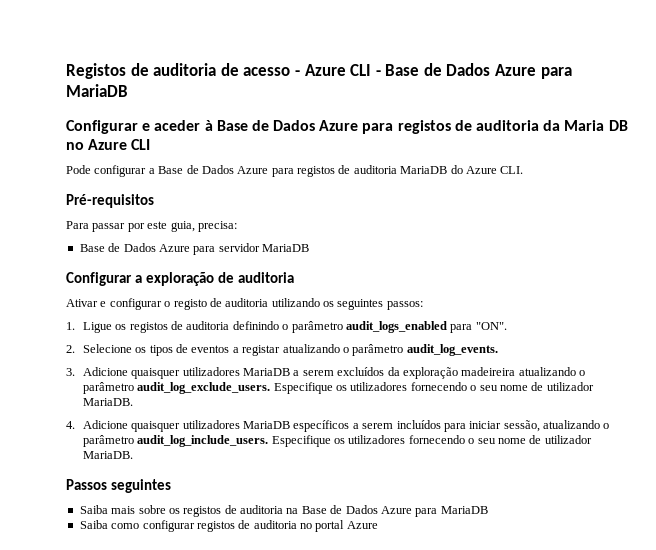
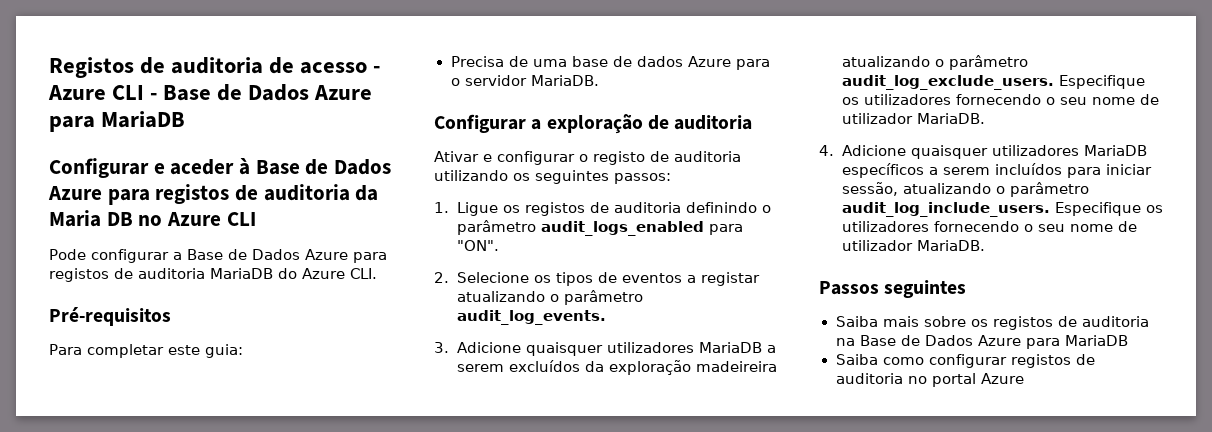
- Para passar por este guia, precisa:
- Base de Dados Azure para servidor MariaDB
+ Para completar este guia:
+ Precisa de uma base de dados Azure para o servidor MariaDB.

